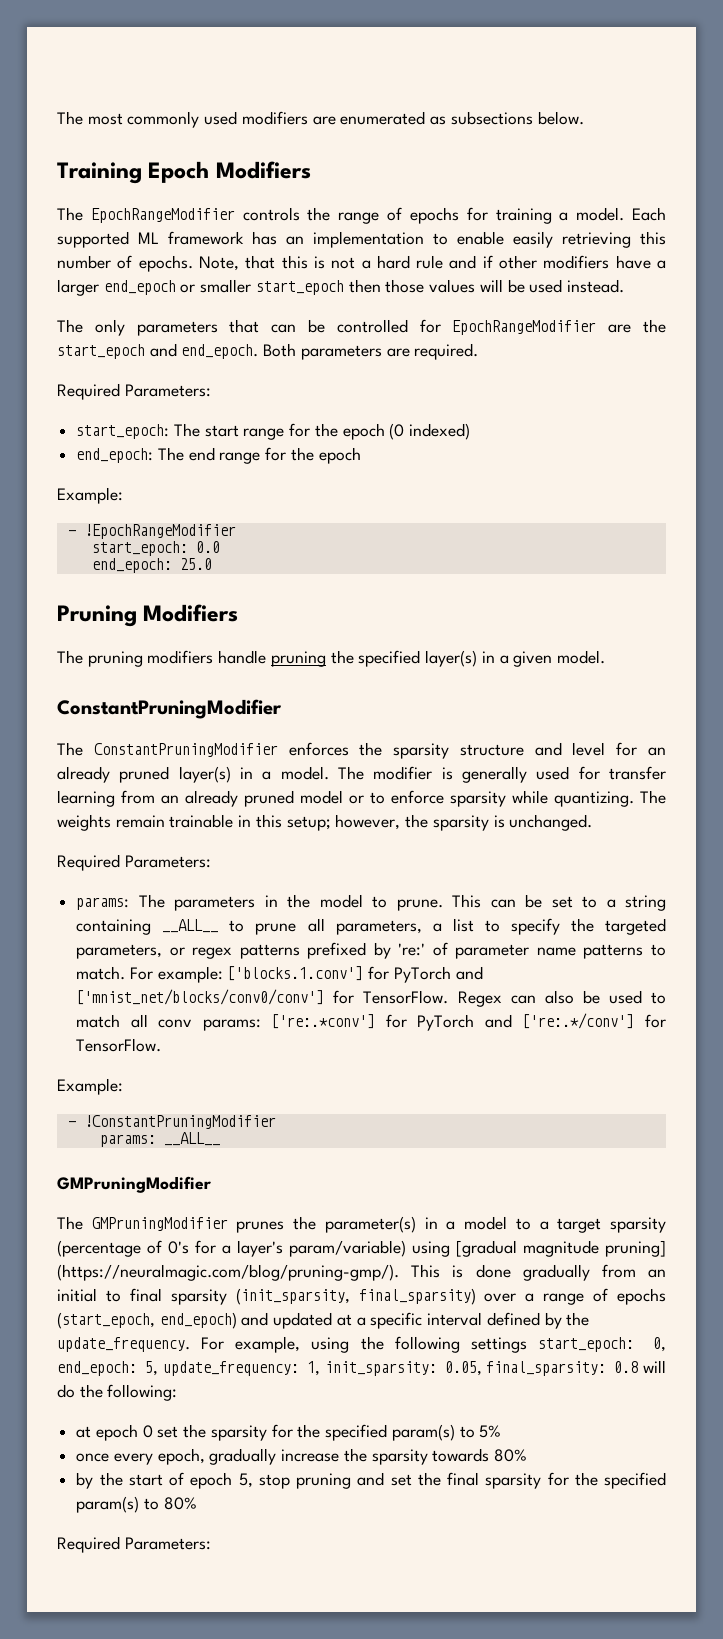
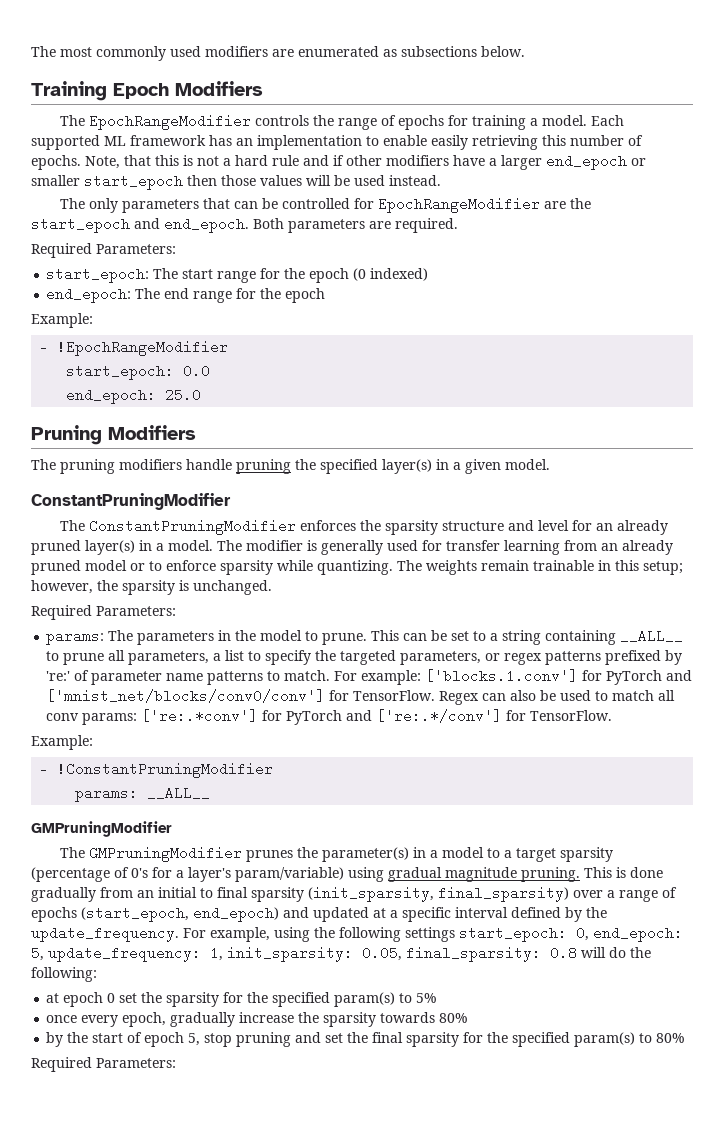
- The GMPruningModifier prunes the parameter(s) in a model to a target sparsity (percentage of 0's for a layer's param/variable) using [gradual magnitude pruning] (https://neuralmagic.com/blog/pruning-gmp/). This is done gradually from an initial to final sparsity (init_sparsity, final_sparsity) over a range of epochs (start_epoch, end_epoch) and updated at a specific interval defined by the update_frequency.
+ The GMPruningModifier prunes the parameter(s) in a model to a target sparsity (percentage of 0's for a layer's param/variable) using gradual magnitude pruning. This is done gradually from an initial to final sparsity (init_sparsity, final_sparsity) over a range of epochs (start_epoch, end_epoch) and updated at a specific interval defined by the update_frequency.

